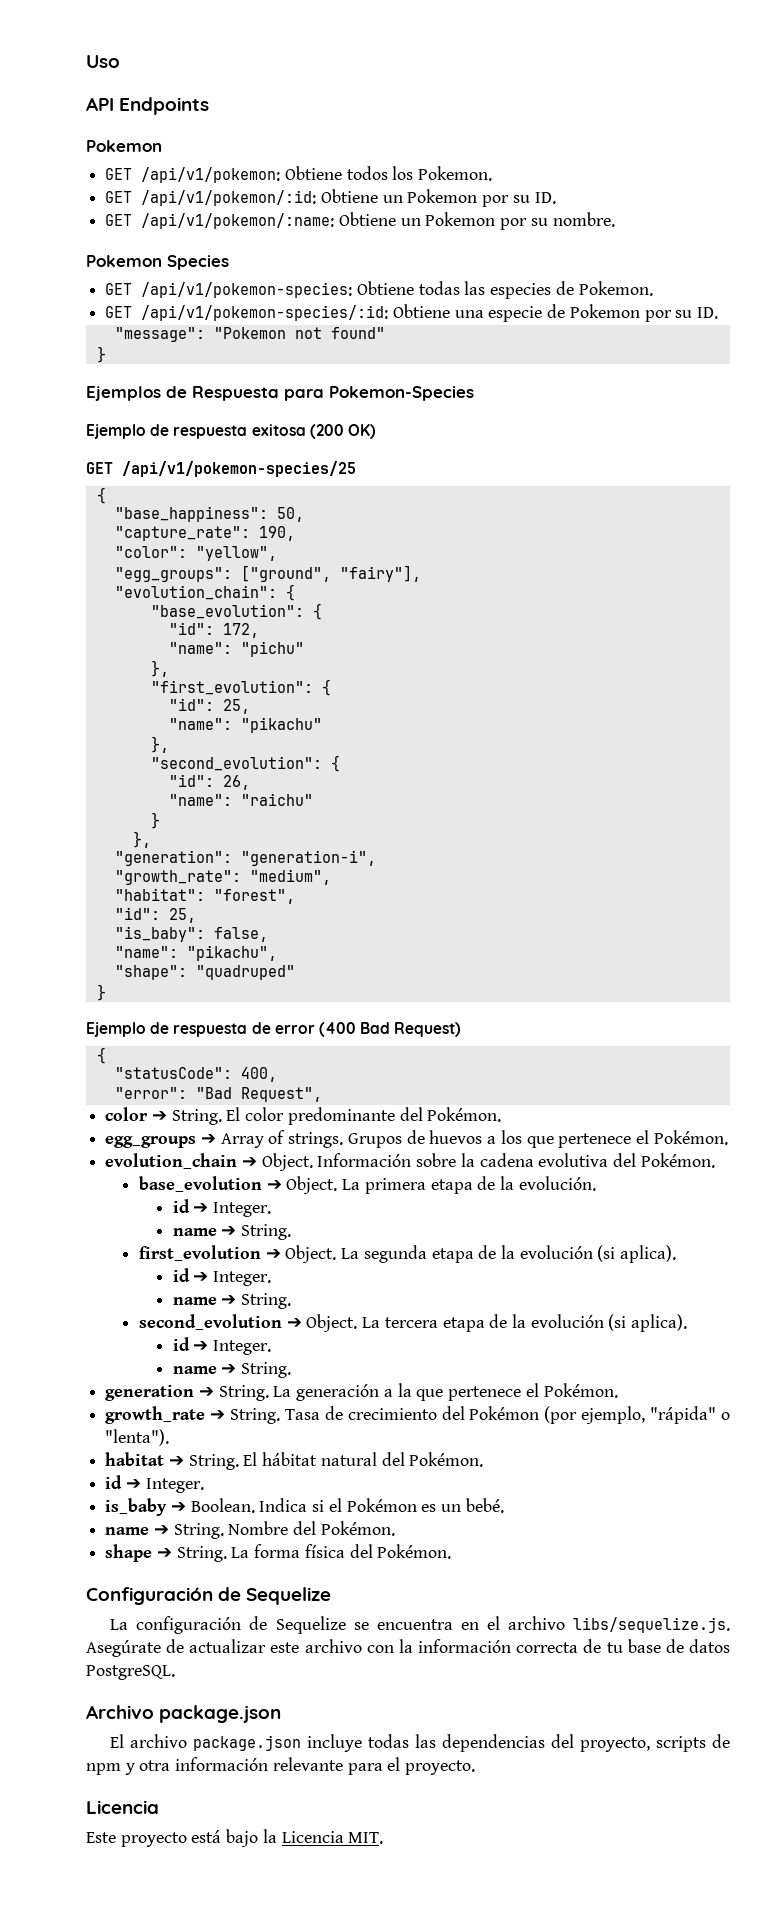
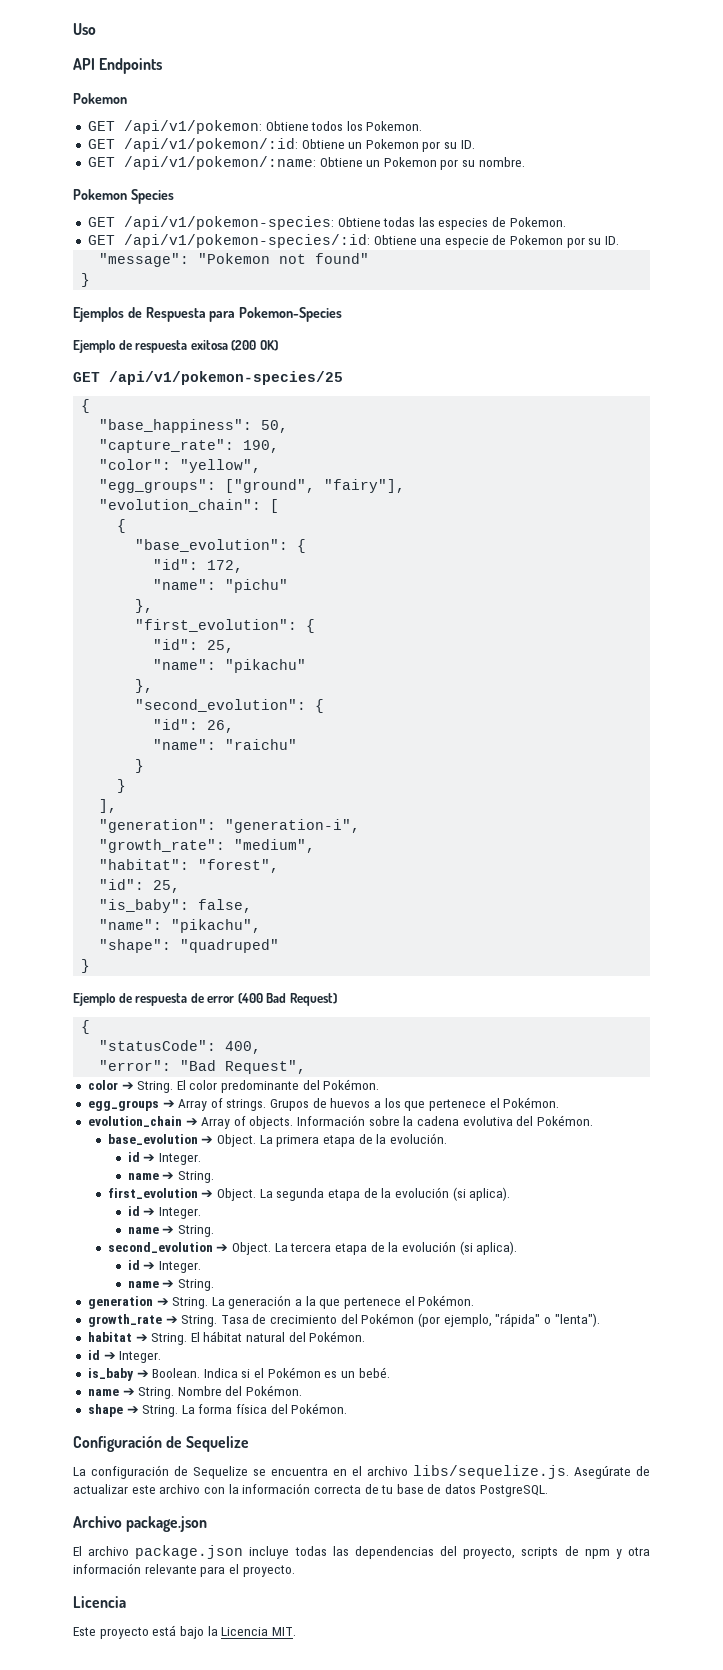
- "evolution_chain": {
+ "evolution_chain": [
+ {
  "name": "raichu"
  }
- },
+ }
+ ],
- evolution_chain ➔ Object.
+ evolution_chain ➔ Array of objects.

